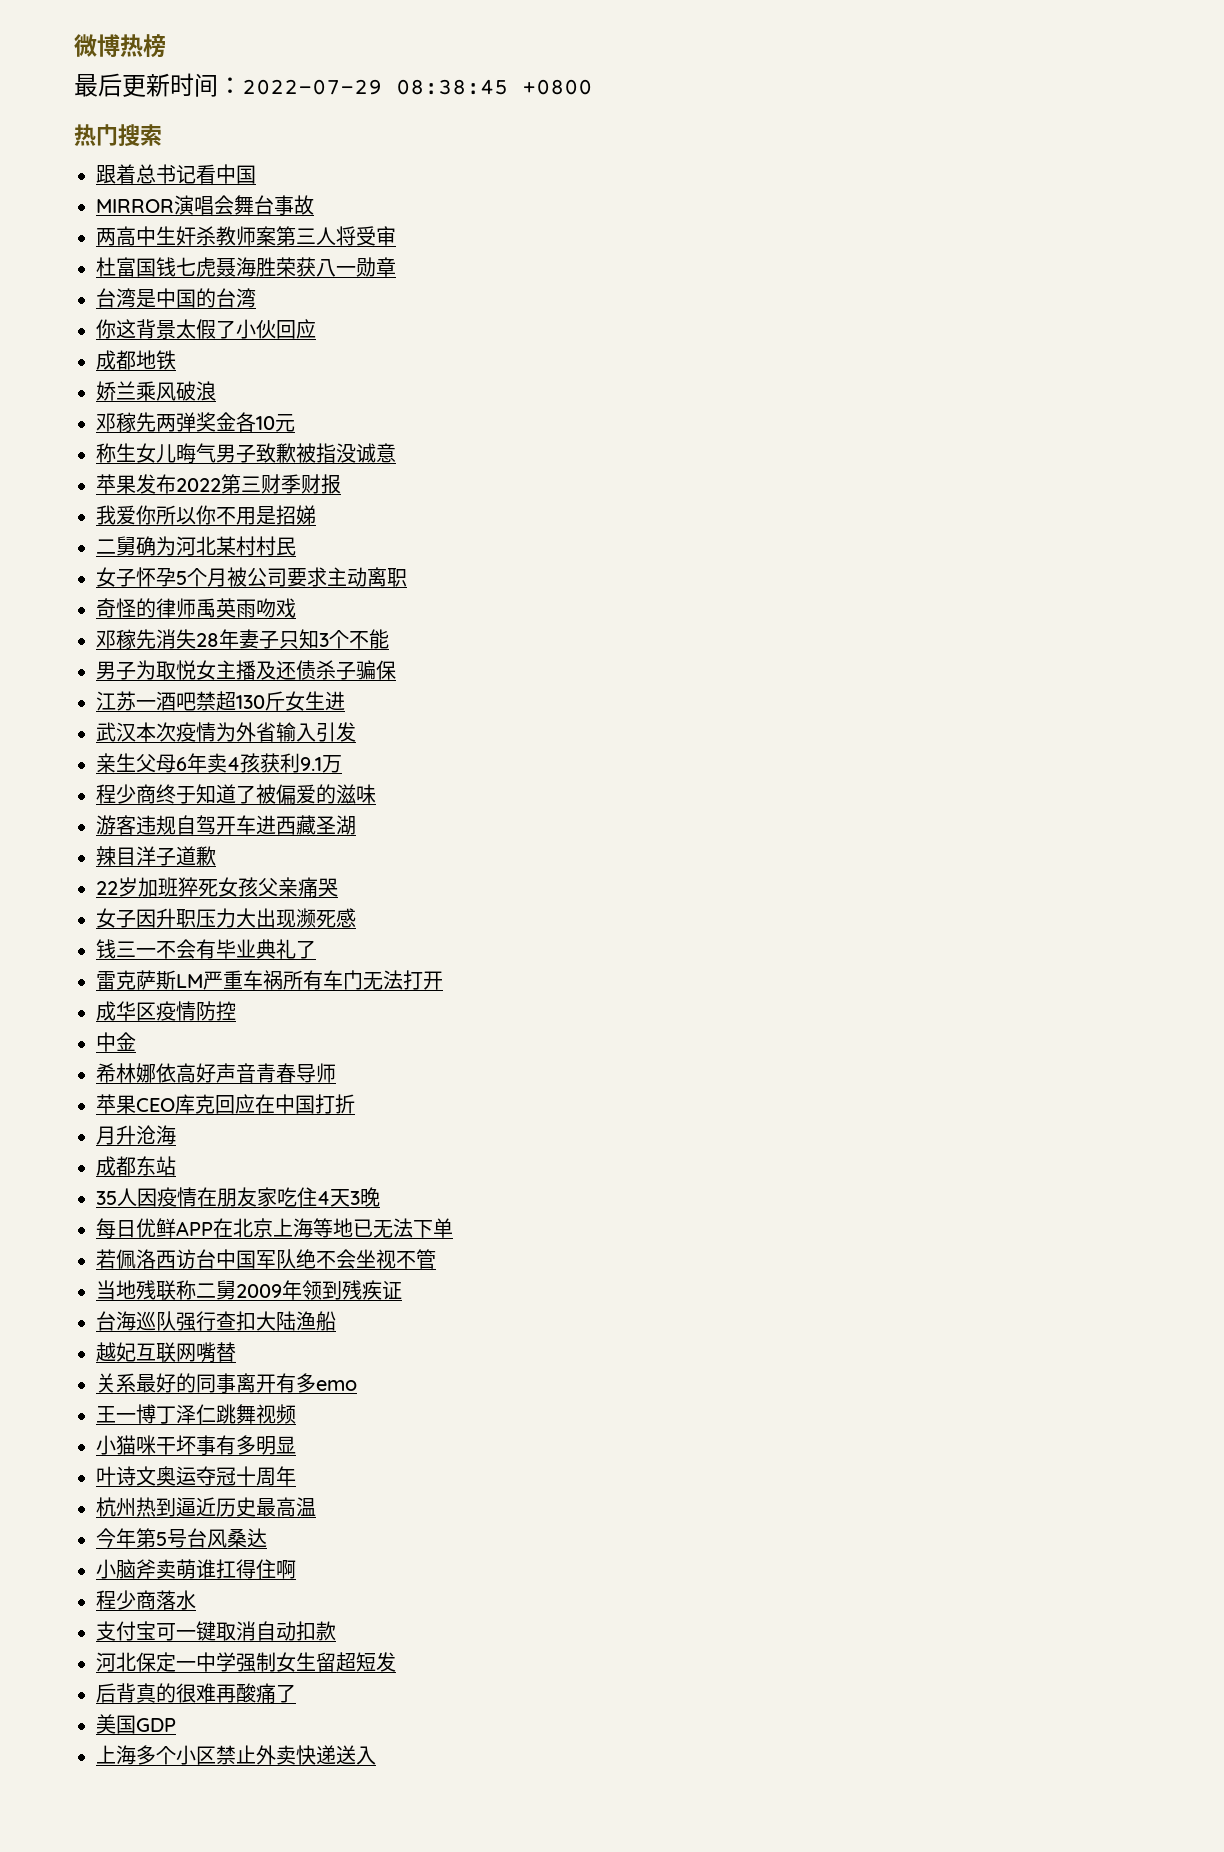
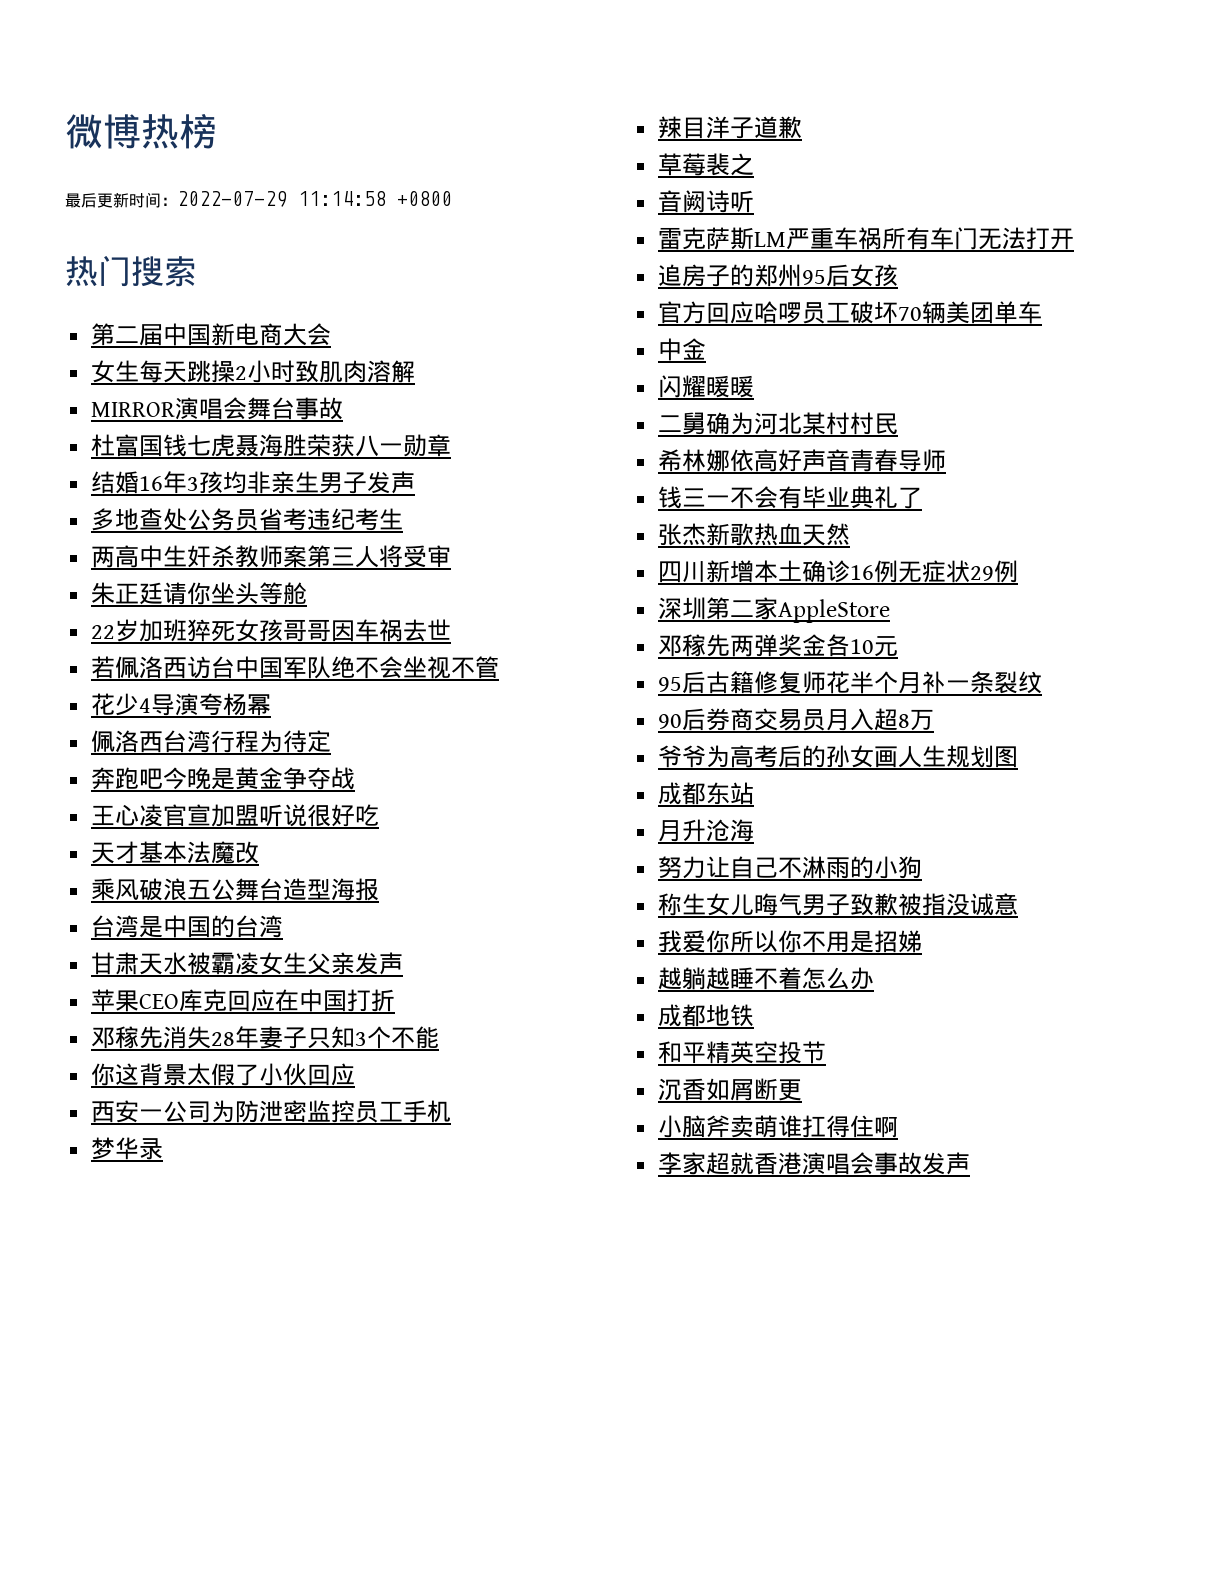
- 最后更新时间：2022-07-29 08:38:45 +0800
+ 最后更新时间：2022-07-29 11:14:58 +0800
- 跟着总书记看中国
+ 第二届中国新电商大会
+ 女生每天跳操2小时致肌肉溶解
+ 杜富国钱七虎聂海胜荣获八一勋章
+ 结婚16年3孩均非亲生男子发声
+ 多地查处公务员省考违纪考生
- 杜富国钱七虎聂海胜荣获八一勋章
+ 朱正廷请你坐头等舱
+ 22岁加班猝死女孩哥哥因车祸去世
+ 若佩洛西访台中国军队绝不会坐视不管
+ 花少4导演夸杨幂
+ 佩洛西台湾行程为待定
+ 奔跑吧今晚是黄金争夺战
+ 王心凌官宣加盟听说很好吃
+ 天才基本法魔改
+ 乘风破浪五公舞台造型海报
  台湾是中国的台湾
- 你这背景太假了小伙回应
- 成都地铁
- 娇兰乘风破浪
- 邓稼先两弹奖金各10元
- 称生女儿晦气男子致歉被指没诚意
- 苹果发布2022第三财季财报
- 我爱你所以你不用是招娣
- 二舅确为河北某村村民
- 女子怀孕5个月被公司要求主动离职
- 奇怪的律师禹英雨吻戏
+ 甘肃天水被霸凌女生父亲发声
+ 苹果CEO库克回应在中国打折
- 男子为取悦女主播及还债杀子骗保
- 江苏一酒吧禁超130斤女生进
- 武汉本次疫情为外省输入引发
- 亲生父母6年卖4孩获利9.1万
- 程少商终于知道了被偏爱的滋味
- 游客违规自驾开车进西藏圣湖
+ 你这背景太假了小伙回应
+ 西安一公司为防泄密监控员工手机
+ 梦华录
  辣目洋子道歉
- 22岁加班猝死女孩父亲痛哭
- 女子因升职压力大出现濒死感
- 钱三一不会有毕业典礼了
+ 草莓裴之
+ 音阙诗听
- 成华区疫情防控
+ 追房子的郑州95后女孩
+ 官方回应哈啰员工破坏70辆美团单车
  中金
+ 闪耀暖暖
+ 二舅确为河北某村村民
- 苹果CEO库克回应在中国打折
+ 钱三一不会有毕业典礼了
+ 张杰新歌热血天然
+ 四川新增本土确诊16例无症状29例
+ 深圳第二家AppleStore
+ 邓稼先两弹奖金各10元
+ 95后古籍修复师花半个月补一条裂纹
+ 90后券商交易员月入超8万
+ 爷爷为高考后的孙女画人生规划图
+ 成都东站
  月升沧海
- 成都东站
- 35人因疫情在朋友家吃住4天3晚
- 每日优鲜APP在北京上海等地已无法下单
- 若佩洛西访台中国军队绝不会坐视不管
- 当地残联称二舅2009年领到残疾证
- 台海巡队强行查扣大陆渔船
- 越妃互联网嘴替
- 关系最好的同事离开有多emo
- 王一博丁泽仁跳舞视频
- 小猫咪干坏事有多明显
- 叶诗文奥运夺冠十周年
- 杭州热到逼近历史最高温
- 今年第5号台风桑达
+ 努力让自己不淋雨的小狗
+ 称生女儿晦气男子致歉被指没诚意
+ 我爱你所以你不用是招娣
+ 越躺越睡不着怎么办
+ 成都地铁
+ 和平精英空投节
+ 沉香如屑断更
- 程少商落水
- 支付宝可一键取消自动扣款
- 河北保定一中学强制女生留超短发
- 后背真的很难再酸痛了
- 美国GDP
- 上海多个小区禁止外卖快递送入
+ 李家超就香港演唱会事故发声

